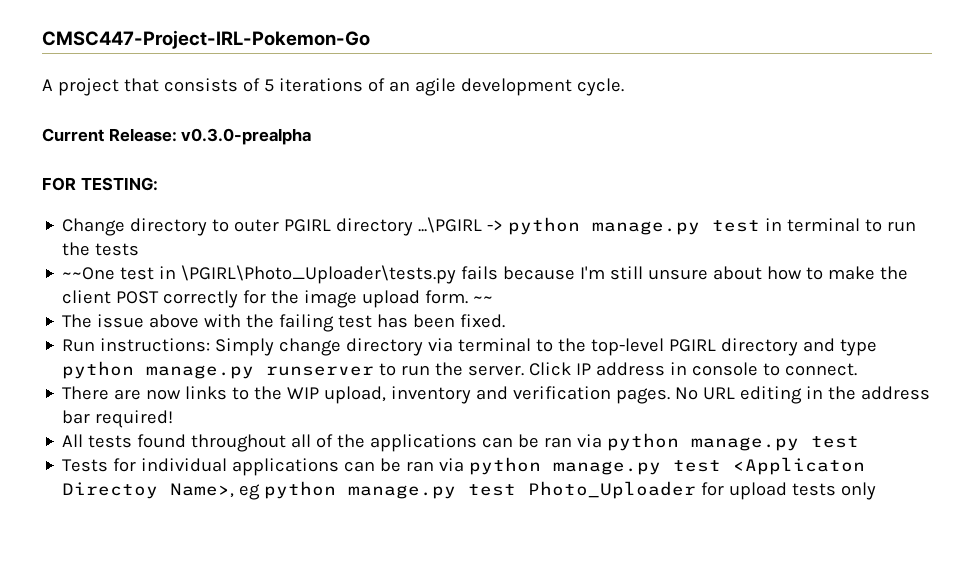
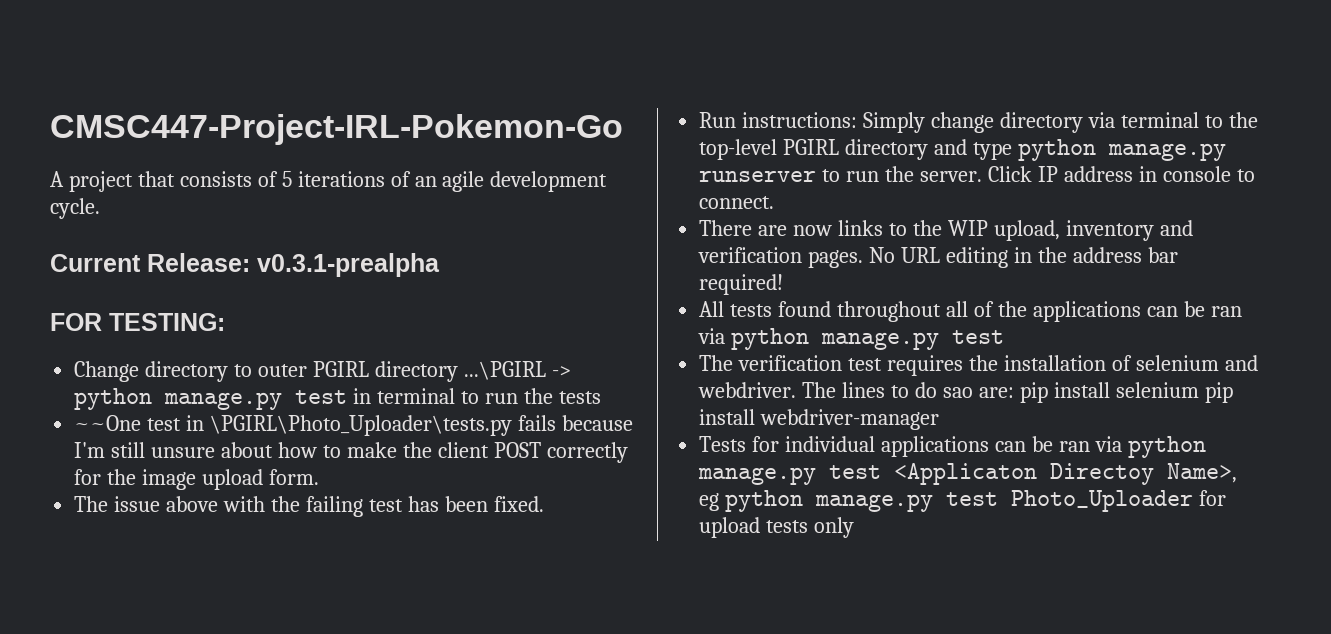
- Current Release: v0.3.0-prealpha
+ Current Release: v0.3.1-prealpha
- ~~
+ The verification test requires the installation of selenium and webdriver. The lines to do sao are: pip install selenium pip install webdriver-manager

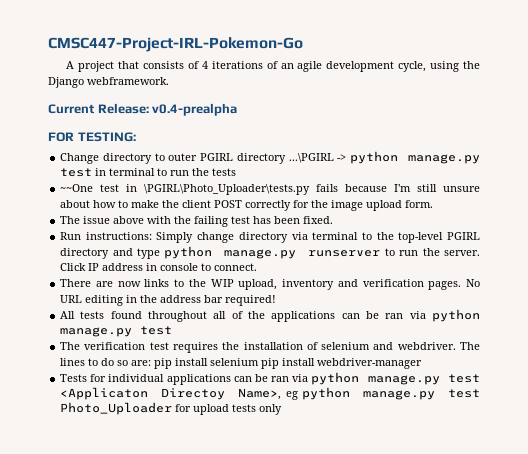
- A project that consists of 5 iterations of an agile development cycle.
+ A project that consists of 4 iterations of an agile development cycle, using the Django webframework.
- Current Release: v0.3.1-prealpha
+ Current Release: v0.4-prealpha
- The lines to do sao are: pip install selenium pip install webdriver-manager
+ The lines to do so are: pip install selenium pip install webdriver-manager

